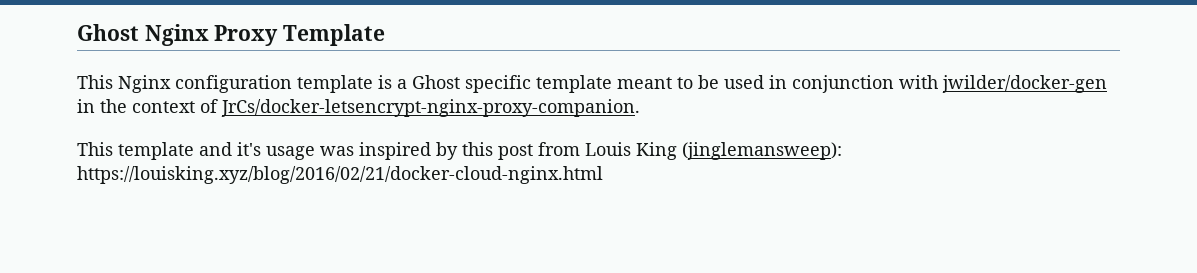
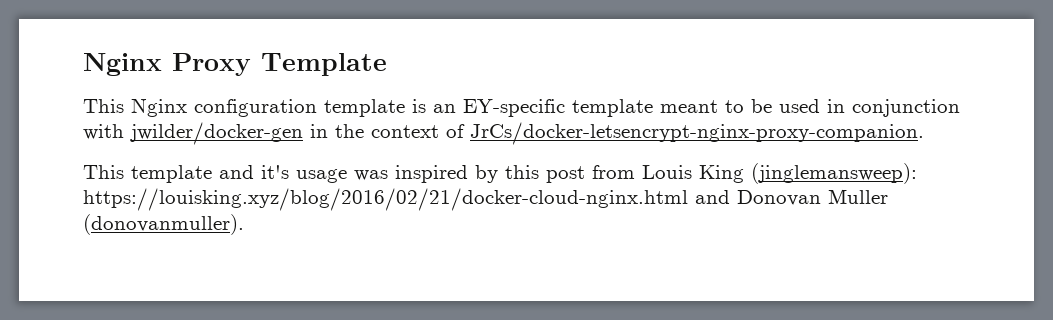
- Ghost Nginx Proxy Template
+ Nginx Proxy Template
- This Nginx configuration template is a Ghost specific template meant to be used in conjunction with jwilder/docker-gen in the context of JrCs/docker-letsencrypt-nginx-proxy-companion.
+ This Nginx configuration template is an EY-specific template meant to be used in conjunction with jwilder/docker-gen in the context of JrCs/docker-letsencrypt-nginx-proxy-companion.
- This template and it's usage was inspired by this post from Louis King (jinglemansweep): https://louisking.xyz/blog/2016/02/21/docker-cloud-nginx.html
+ This template and it's usage was inspired by this post from Louis King (jinglemansweep): https://louisking.xyz/blog/2016/02/21/docker-cloud-nginx.html and Donovan Muller (donovanmuller).

